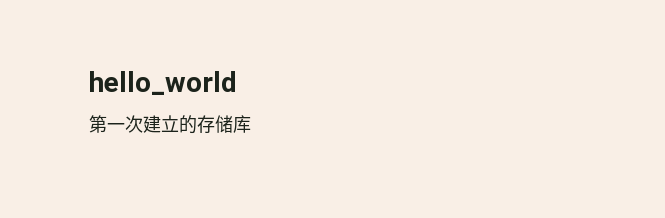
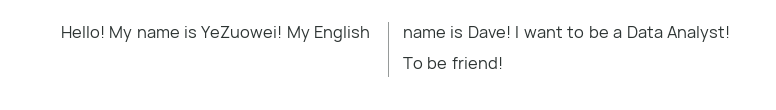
- hello_world
- 第一次建立的存储库
+ Hello! My name is YeZuowei! My English name is Dave! I want to be a Data Analyst!
+ To be friend!

